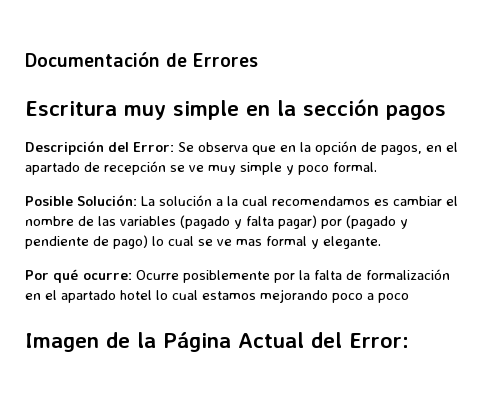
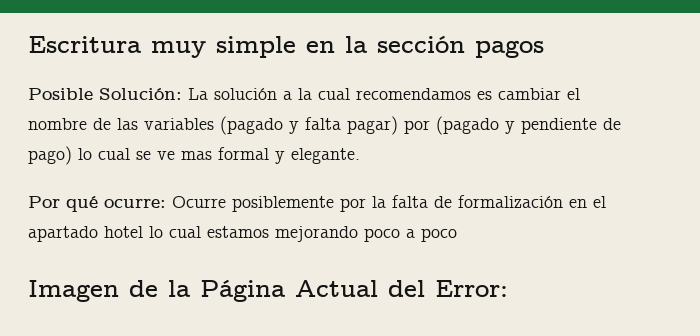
- Documentación de Errores
- Descripción del Error: Se observa que en la opción de pagos, en el apartado de recepción se ve muy simple y poco formal.

